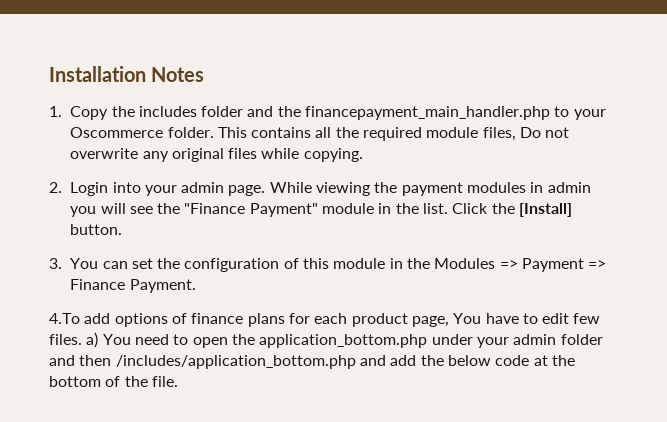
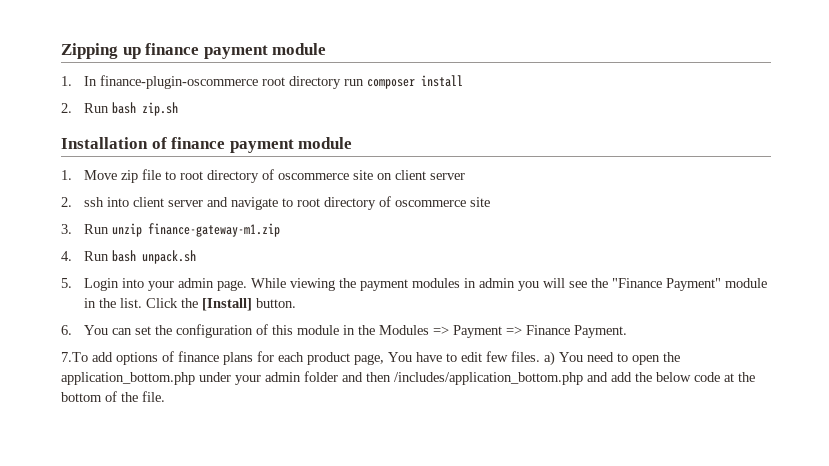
- Installation Notes
- 1. Copy the includes folder and the financepayment_main_handler.php to your Oscommerce folder. This contains all the required module files, Do not overwrite any original files while copying.
- 2. Login into your admin page.
+ Zipping up finance payment module
+ 1. In finance-plugin-oscommerce root directory run composer install
+ 2. Run bash zip.sh
+ Installation of finance payment module
+ 1. Move zip file to root directory of oscommerce site on client server
+ 2. ssh into client server and navigate to root directory of oscommerce site
+ 3. Run unzip finance-gateway-m1.zip
+ 4. Run bash unpack.sh
+ 5. Login into your admin page.
- 3. You can set the configuration of this module in the Modules => Payment => Finance Payment.
+ 6. You can set the configuration of this module in the Modules => Payment => Finance Payment.
- 4.To add options of finance plans for each product page, You have to edit few files. a) You need to open the application_bottom.php under your admin folder and then /includes/application_bottom.php and add the below code at the bottom of the file.
+ 7.To add options of finance plans for each product page, You have to edit few files. a) You need to open the application_bottom.php under your admin folder and then /includes/application_bottom.php and add the below code at the bottom of the file.

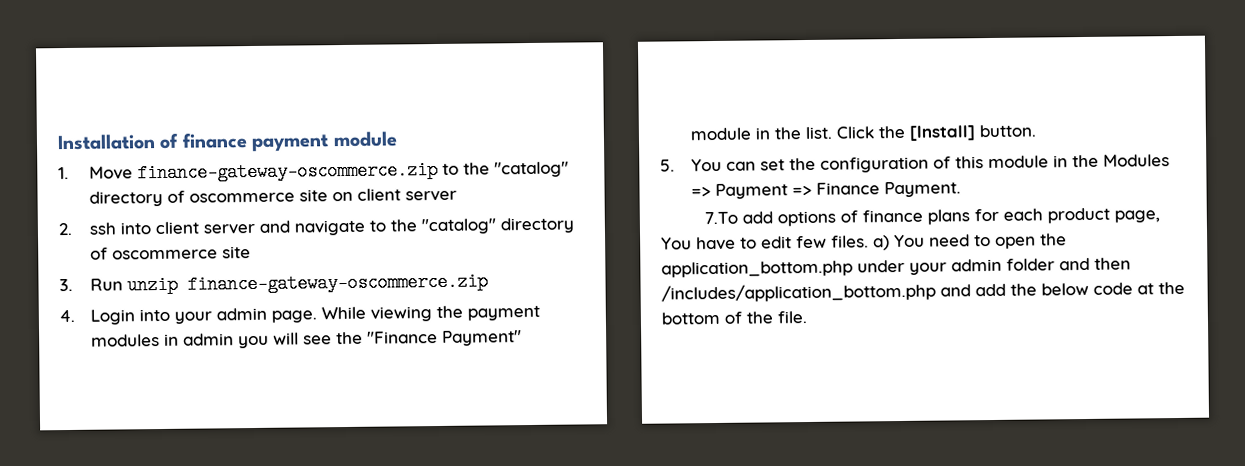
- Zipping up finance payment module
- 1. In finance-plugin-oscommerce root directory run composer install
- 2. Run bash zip.sh
- 1. Move zip file to root directory of oscommerce site on client server
+ 1. Move finance-gateway-oscommerce.zip to the "catalog" directory of oscommerce site on client server
- 2. ssh into client server and navigate to root directory of oscommerce site
+ 2. ssh into client server and navigate to the "catalog" directory of oscommerce site
- 3. Run unzip finance-gateway-m1.zip
- 4. Run bash unpack.sh
- 5. Login into your admin page.
+ 3. Run unzip finance-gateway-oscommerce.zip
+ 4. Login into your admin page.
- 6. You can set the configuration of this module in the Modules => Payment => Finance Payment.
+ 5. You can set the configuration of this module in the Modules => Payment => Finance Payment.

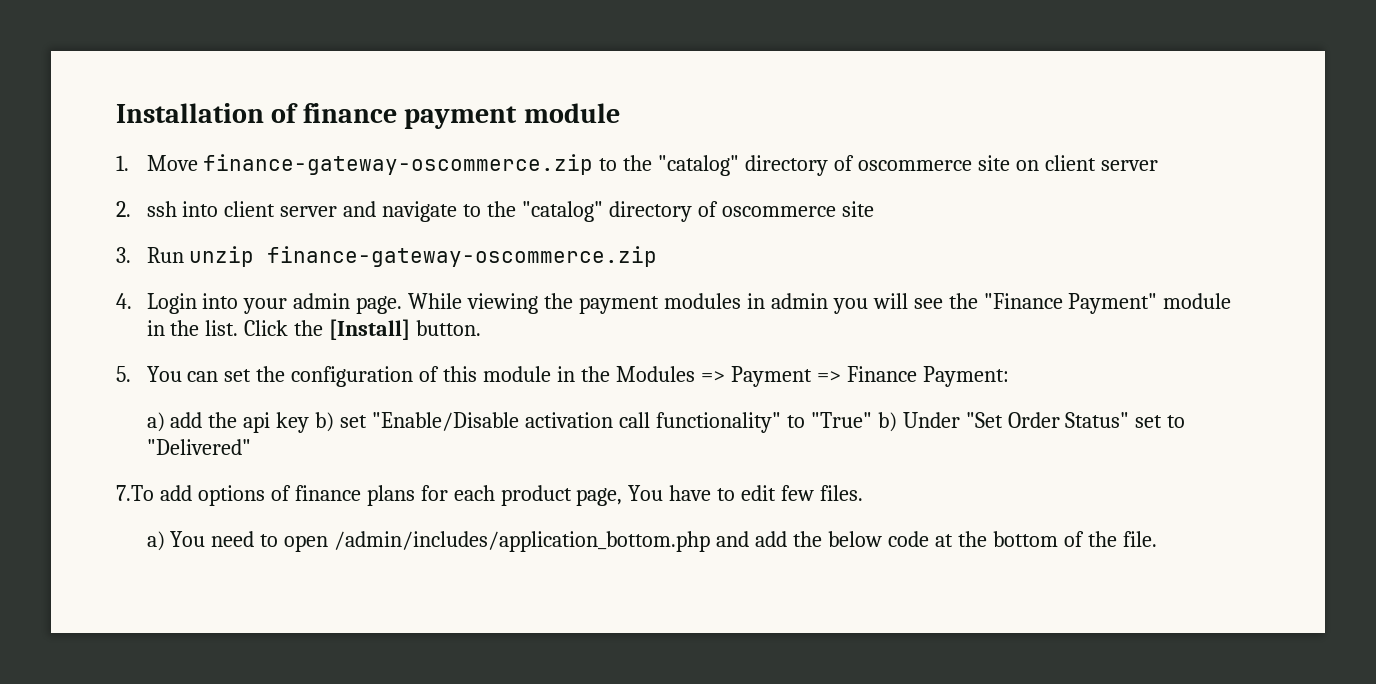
- 5. You can set the configuration of this module in the Modules => Payment => Finance Payment.
+ 5. You can set the configuration of this module in the Modules => Payment => Finance Payment:
+ a) add the api key b) set "Enable/Disable activation call functionality" to "True" b) Under "Set Order Status" set to "Delivered"
- 7.To add options of finance plans for each product page, You have to edit few files. a) You need to open the application_bottom.php under your admin folder and then /includes/application_bottom.php and add the below code at the bottom of the file.
+ 7.To add options of finance plans for each product page, You have to edit few files.
+ a) You need to open /admin/includes/application_bottom.php and add the below code at the bottom of the file.

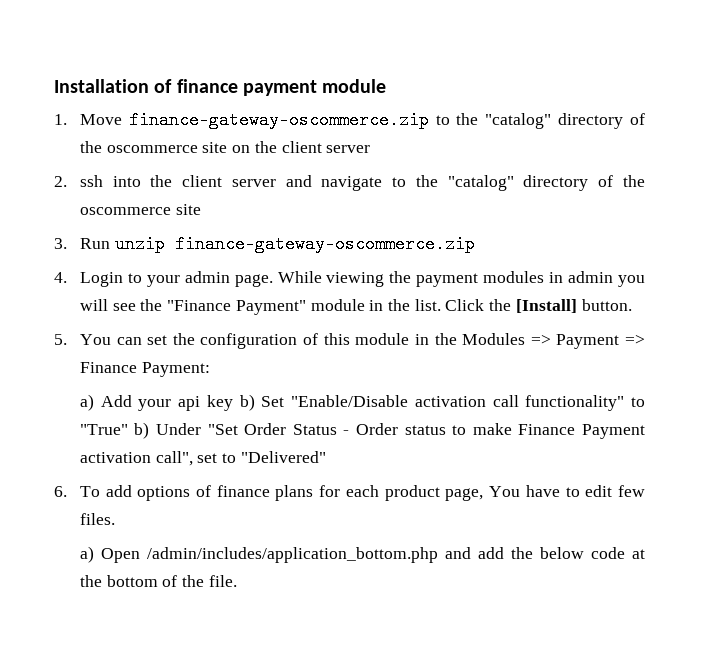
- 1. Move finance-gateway-oscommerce.zip to the "catalog" directory of oscommerce site on client server
+ 1. Move finance-gateway-oscommerce.zip to the "catalog" directory of the oscommerce site on the client server
- 2. ssh into client server and navigate to the "catalog" directory of oscommerce site
+ 2. ssh into the client server and navigate to the "catalog" directory of the oscommerce site
- 4. Login into your admin page.
+ 4. Login to your admin page.
- a) add the api key b) set "Enable/Disable activation call functionality" to "True" b) Under "Set Order Status" set to "Delivered"
+ a) Add your api key b) Set "Enable/Disable activation call functionality" to "True" b) Under "Set Order Status - Order status to make Finance Payment activation call", set to "Delivered"
- 7.To add options of finance plans for each product page, You have to edit few files.
+ 6. To add options of finance plans for each product page, You have to edit few files.
- a) You need to open /admin/includes/application_bottom.php and add the below code at the bottom of the file.
+ a) Open /admin/includes/application_bottom.php and add the below code at the bottom of the file.

